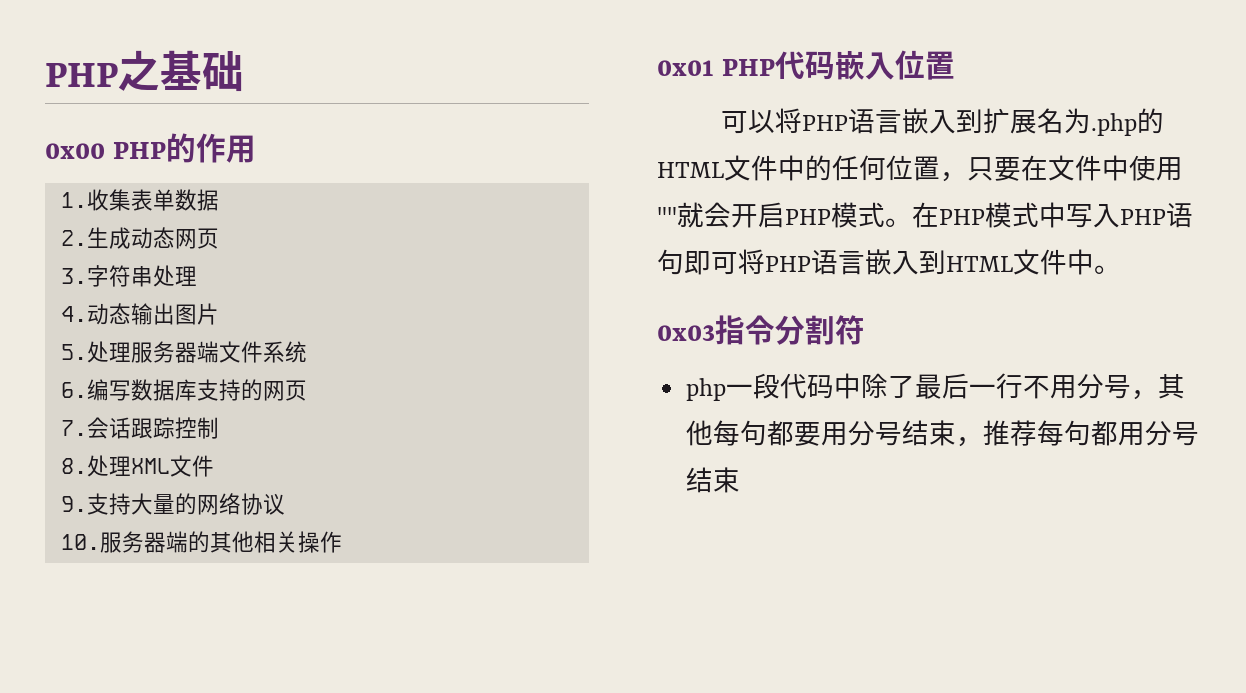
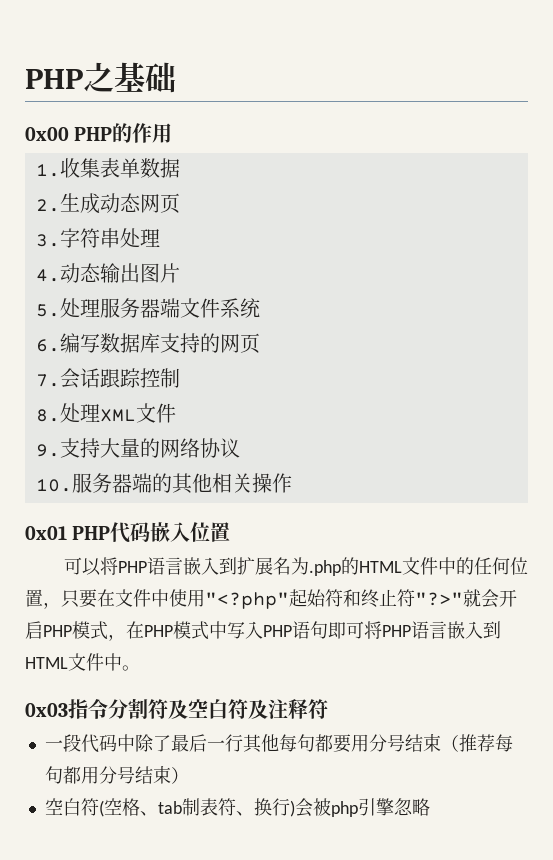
- 可以将PHP语言嵌入到扩展名为.php的HTML文件中的任何位置，只要在文件中使用""就会开启PHP模式。在PHP模式中写入PHP语句即可将PHP语言嵌入到HTML文件中。
+ 可以将PHP语言嵌入到扩展名为.php的HTML文件中的任何位置，只要在文件中使用"<?php"起始符和终止符"?>"就会开启PHP模式，在PHP模式中写入PHP语句即可将PHP语言嵌入到HTML文件中。
- 0x03指令分割符
- php一段代码中除了最后一行不用分号，其他每句都要用分号结束，推荐每句都用分号结束
+ 0x03指令分割符及空白符及注释符
+ 一段代码中除了最后一行其他每句都要用分号结束（推荐每句都用分号结束）
+ 空白符(空格、tab制表符、换行)会被php引擎忽略

